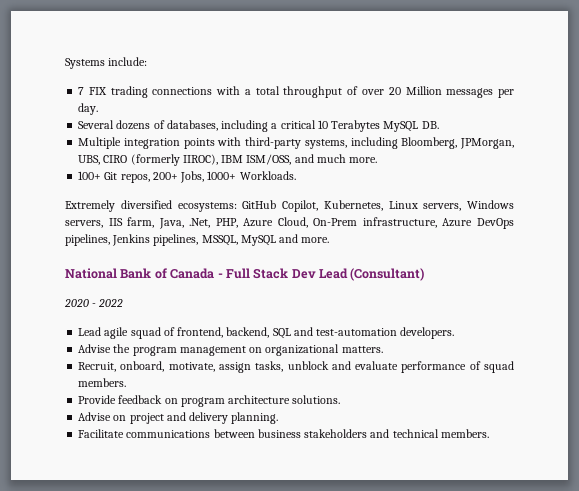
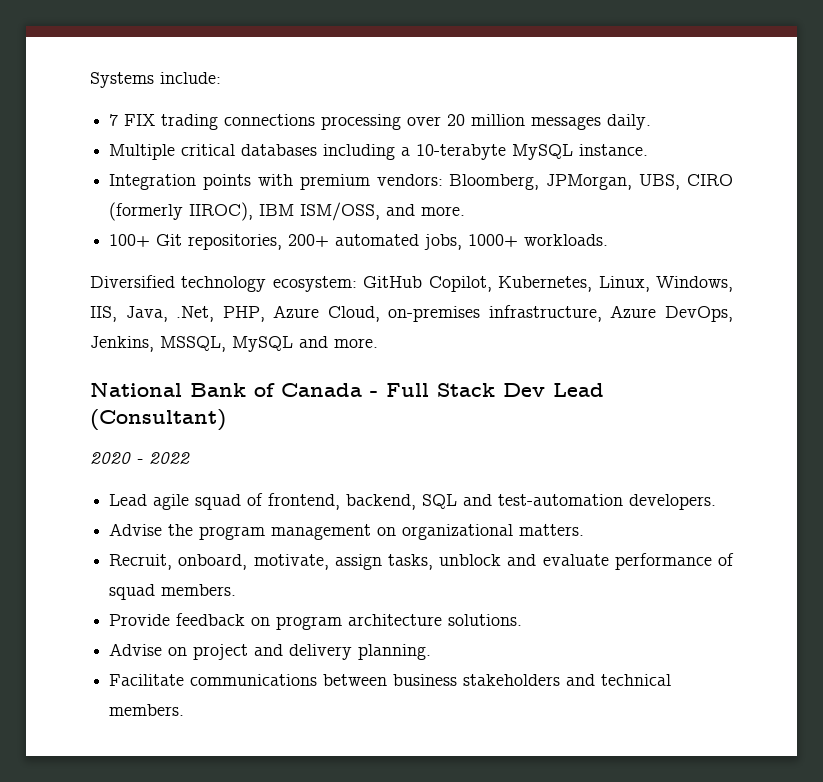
- 7 FIX trading connections with a total throughput of over 20 Million messages per day.
- Several dozens of databases, including a critical 10 Terabytes MySQL DB.
- Multiple integration points with third-party systems, including Bloomberg, JPMorgan, UBS, CIRO (formerly IIROC), IBM ISM/OSS, and much more.
+ 7 FIX trading connections processing over 20 million messages daily.
+ Multiple critical databases including a 10-terabyte MySQL instance.
+ Integration points with premium vendors: Bloomberg, JPMorgan, UBS, CIRO (formerly IIROC), IBM ISM/OSS, and more.
- 100+ Git repos, 200+ Jobs, 1000+ Workloads.
- Extremely diversified ecosystems: GitHub Copilot, Kubernetes, Linux servers, Windows servers, IIS farm, Java, .Net, PHP, Azure Cloud, On-Prem infrastructure, Azure DevOps pipelines, Jenkins pipelines, MSSQL, MySQL and more.
+ 100+ Git repositories, 200+ automated jobs, 1000+ workloads.
+ Diversified technology ecosystem: GitHub Copilot, Kubernetes, Linux, Windows, IIS, Java, .Net, PHP, Azure Cloud, on-premises infrastructure, Azure DevOps, Jenkins, MSSQL, MySQL and more.

